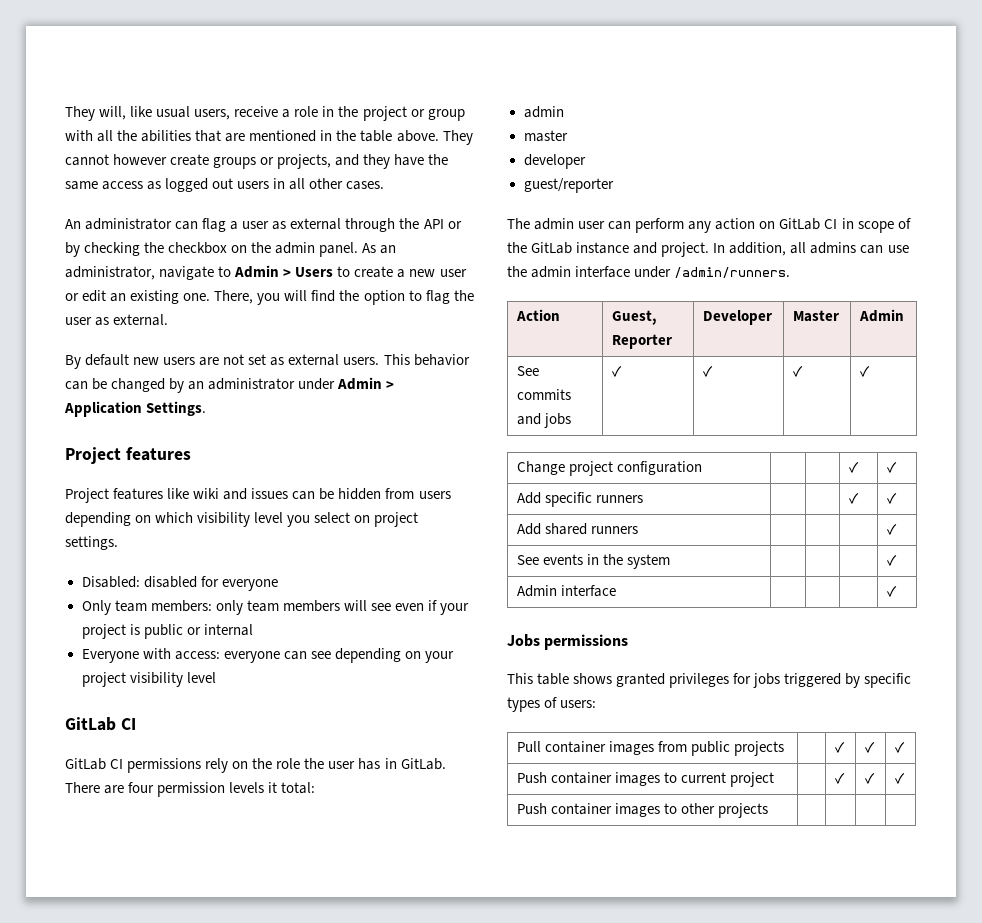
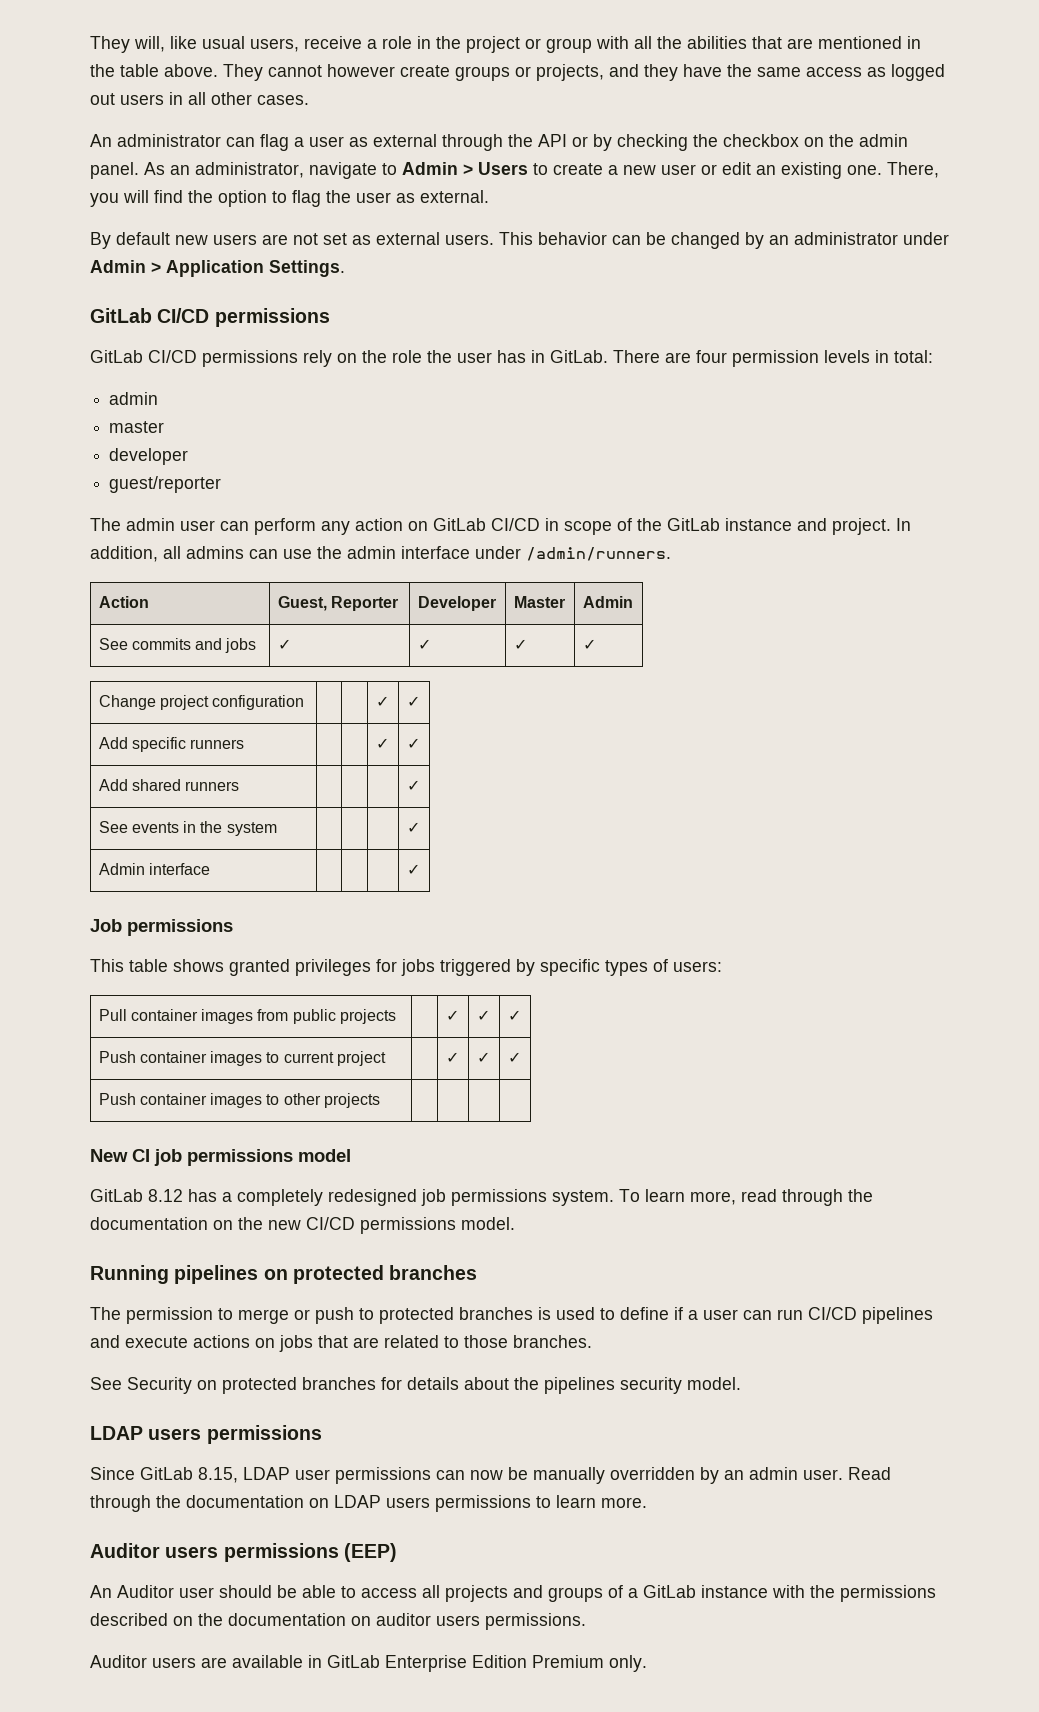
  This behavior can be changed by an administrator under Admin > Application Settings.
- Project features
- Project features like wiki and issues can be hidden from users depending on which visibility level you select on project settings.
- Disabled: disabled for everyone
- Only team members: only team members will see even if your project is public or internal
- Everyone with access: everyone can see depending on your project visibility level
- GitLab CI
- GitLab CI permissions rely on the role the user has in GitLab.
+ GitLab CI/CD permissions
+ GitLab CI/CD permissions rely on the role the user has in GitLab.
- There are four permission levels it total:
+ There are four permission levels in total:
- The admin user can perform any action on GitLab CI in scope of the GitLab instance and project.
+ The admin user can perform any action on GitLab CI/CD in scope of the GitLab instance and project.
- Jobs permissions
+ Job permissions
+ New CI job permissions model
+ GitLab 8.12 has a completely redesigned job permissions system. To learn more, read through the documentation on the new CI/CD permissions model.
+ Running pipelines on protected branches
+ The permission to merge or push to protected branches is used to define if a user can run CI/CD pipelines and execute actions on jobs that are related to those branches.
+ See Security on protected branches for details about the pipelines security model.
+ LDAP users permissions
+ Since GitLab 8.15, LDAP user permissions can now be manually overridden by an admin user. Read through the documentation on LDAP users permissions to learn more.
+ Auditor users permissions (EEP)
+ An Auditor user should be able to access all projects and groups of a GitLab instance with the permissions described on the documentation on auditor users permissions.
+ Auditor users are available in GitLab Enterprise Edition Premium only.

